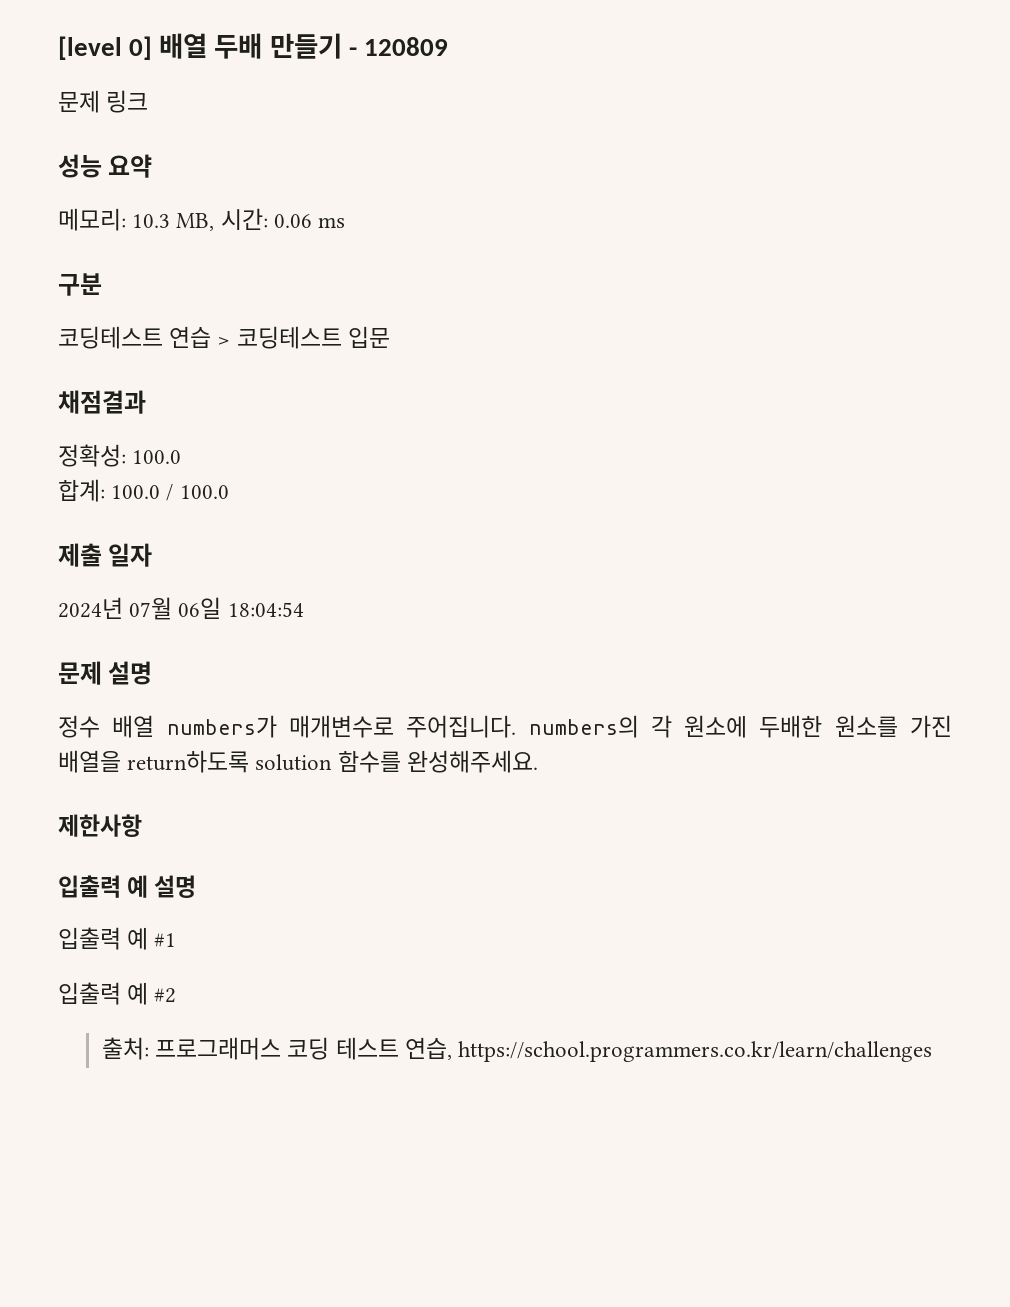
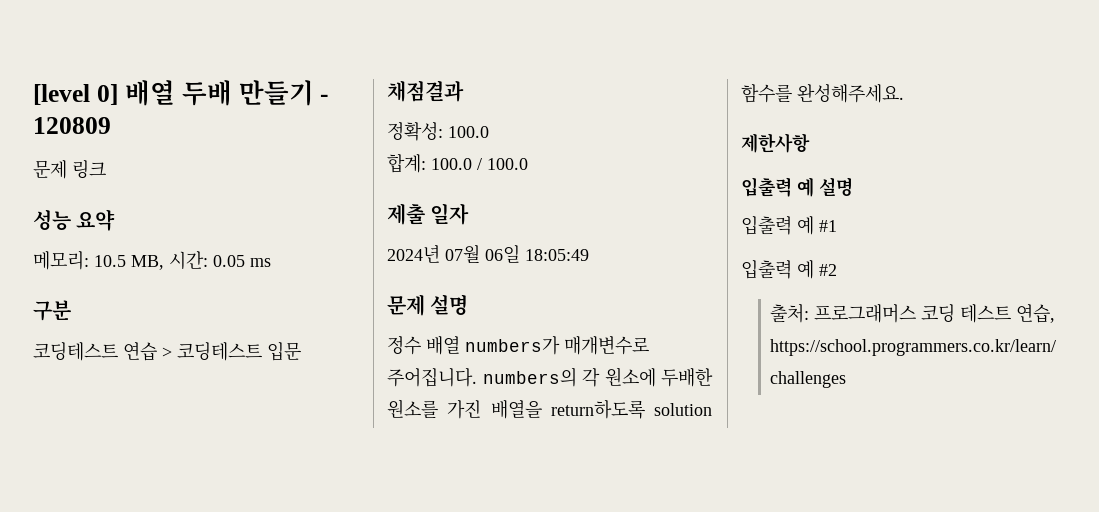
- 메모리: 10.3 MB, 시간: 0.06 ms
+ 메모리: 10.5 MB, 시간: 0.05 ms
- 2024년 07월 06일 18:04:54
+ 2024년 07월 06일 18:05:49

